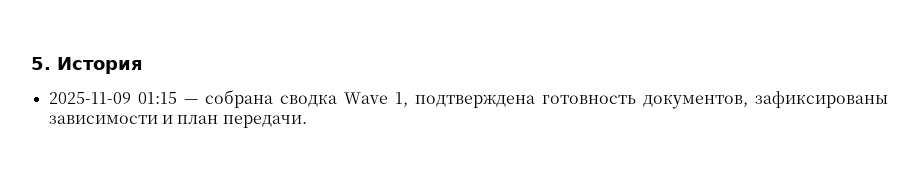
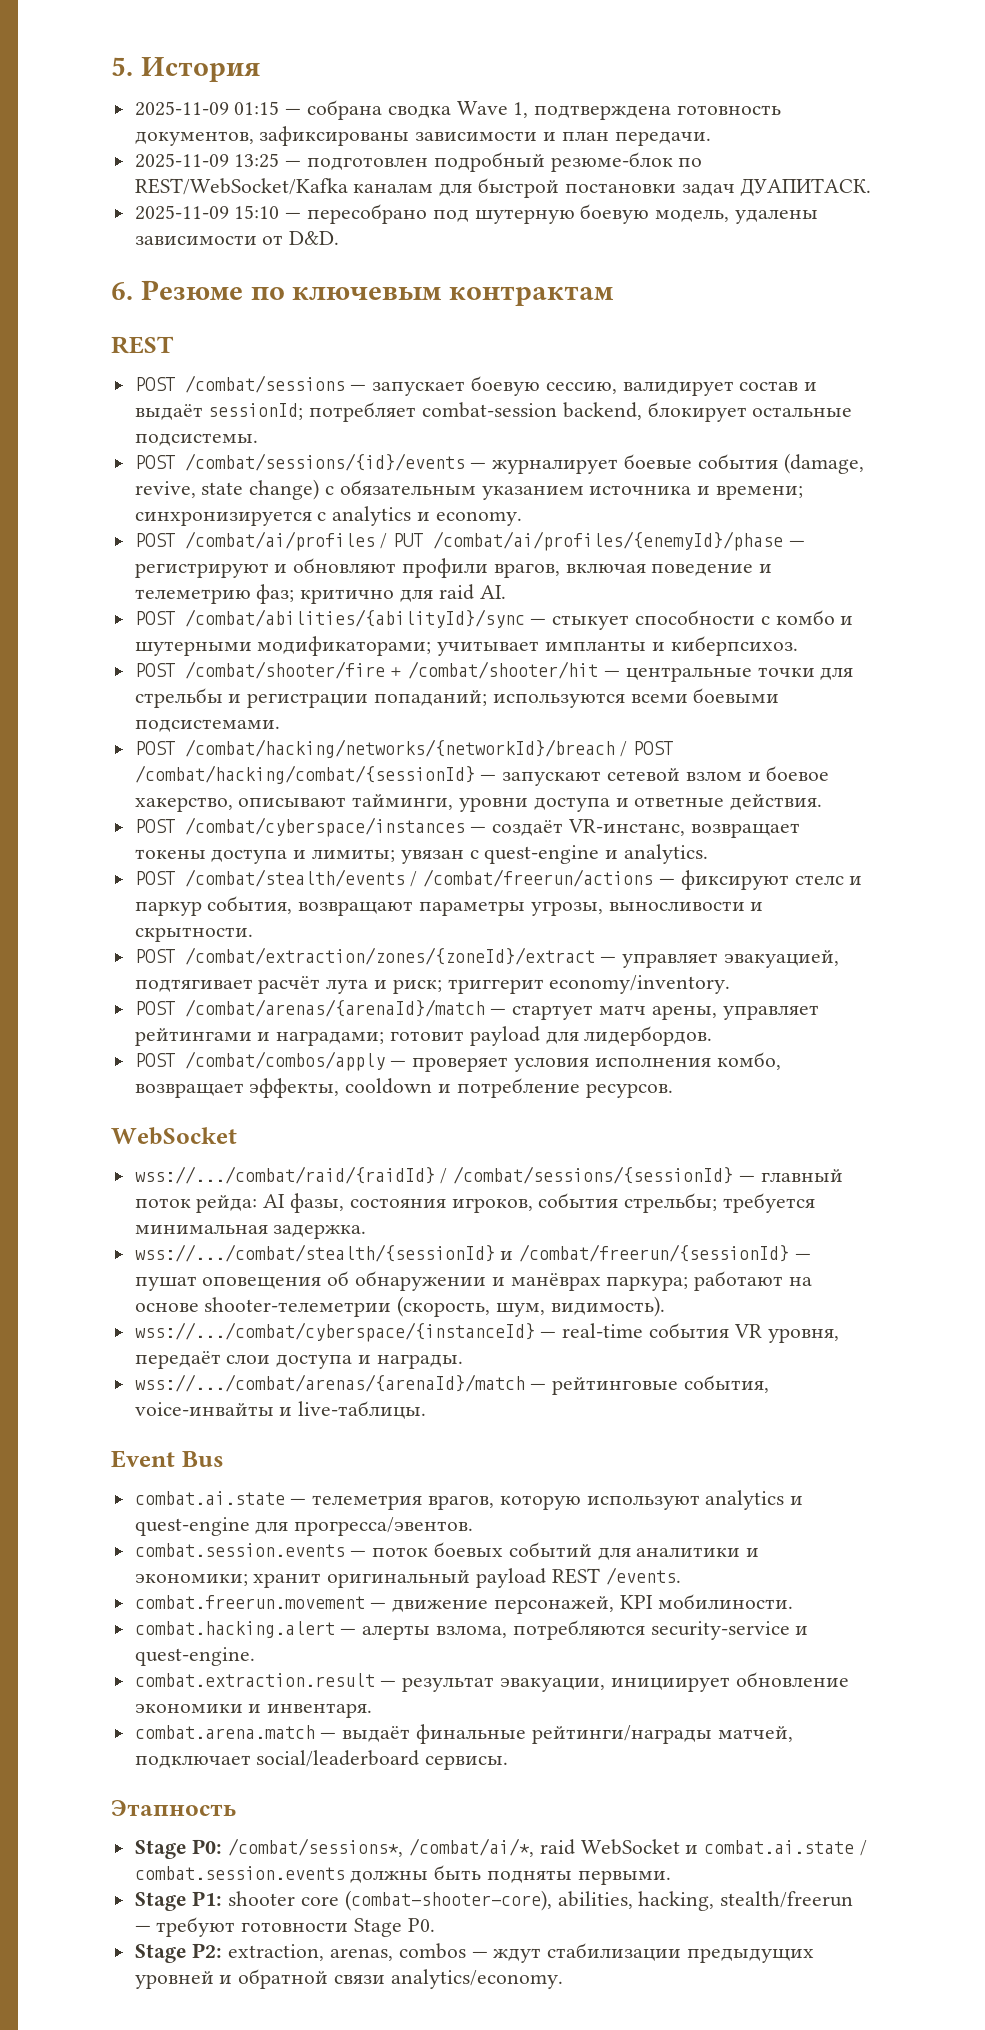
+ 2025-11-09 13:25 — подготовлен подробный резюме-блок по REST/WebSocket/Kafka каналам для быстрой постановки задач ДУАПИТАСК.
+ 2025-11-09 15:10 — пересобрано под шутерную боевую модель, удалены зависимости от D&D.
+ 6. Резюме по ключевым контрактам
+ REST
+ POST /combat/sessions — запускает боевую сессию, валидирует состав и выдаёт sessionId; потребляет combat-session backend, блокирует остальные подсистемы.
+ POST /combat/sessions/{id}/events — журналирует боевые события (damage, revive, state change) с обязательным указанием источника и времени; синхронизируется с analytics и economy.
+ POST /combat/ai/profiles / PUT /combat/ai/profiles/{enemyId}/phase — регистрируют и обновляют профили врагов, включая поведение и телеметрию фаз; критично для raid AI.
+ POST /combat/abilities/{abilityId}/sync — стыкует способности с комбо и шутерными модификаторами; учитывает импланты и киберпсихоз.
+ POST /combat/shooter/fire + /combat/shooter/hit — центральные точки для стрельбы и регистрации попаданий; используются всеми боевыми подсистемами.
+ POST /combat/hacking/networks/{networkId}/breach / POST /combat/hacking/combat/{sessionId} — запускают сетевой взлом и боевое хакерство, описывают тайминги, уровни доступа и ответные действия.
+ POST /combat/cyberspace/instances — создаёт VR-инстанс, возвращает токены доступа и лимиты; увязан с quest-engine и analytics.
+ POST /combat/stealth/events / /combat/freerun/actions — фиксируют стелс и паркур события, возвращают параметры угрозы, выносливости и скрытности.
+ POST /combat/extraction/zones/{zoneId}/extract — управляет эвакуацией, подтягивает расчёт лута и риск; триггерит economy/inventory.
+ POST /combat/arenas/{arenaId}/match — стартует матч арены, управляет рейтингами и наградами; готовит payload для лидербордов.
+ POST /combat/combos/apply — проверяет условия исполнения комбо, возвращает эффекты, cooldown и потребление ресурсов.
+ WebSocket
+ wss://.../combat/raid/{raidId} / /combat/sessions/{sessionId} — главный поток рейда: AI фазы, состояния игроков, события стрельбы; требуется минимальная задержка.
+ wss://.../combat/stealth/{sessionId} и /combat/freerun/{sessionId} — пушат оповещения об обнаружении и манёврах паркура; работают на основе shooter-телеметрии (скорость, шум, видимость).
+ wss://.../combat/cyberspace/{instanceId} — real-time события VR уровня, передаёт слои доступа и награды.
+ wss://.../combat/arenas/{arenaId}/match — рейтинговые события, voice-инвайты и live-таблицы.
+ Event Bus
+ combat.ai.state — телеметрия врагов, которую используют analytics и quest-engine для прогресса/эвентов.
+ combat.session.events — поток боевых событий для аналитики и экономики; хранит оригинальный payload REST /events.
+ combat.freerun.movement — движение персонажей, KPI мобилиности.
+ combat.hacking.alert — алерты взлома, потребляются security-service и quest-engine.
+ combat.extraction.result — результат эвакуации, инициирует обновление экономики и инвентаря.
+ combat.arena.match — выдаёт финальные рейтинги/награды матчей, подключает social/leaderboard сервисы.
+ Этапность
+ Stage P0: /combat/sessions*, /combat/ai/*, raid WebSocket и combat.ai.state / combat.session.events должны быть подняты первыми.
+ Stage P1: shooter core (combat-shooter-core), abilities, hacking, stealth/freerun — требуют готовности Stage P0.
+ Stage P2: extraction, arenas, combos — ждут стабилизации предыдущих уровней и обратной связи analytics/economy.

